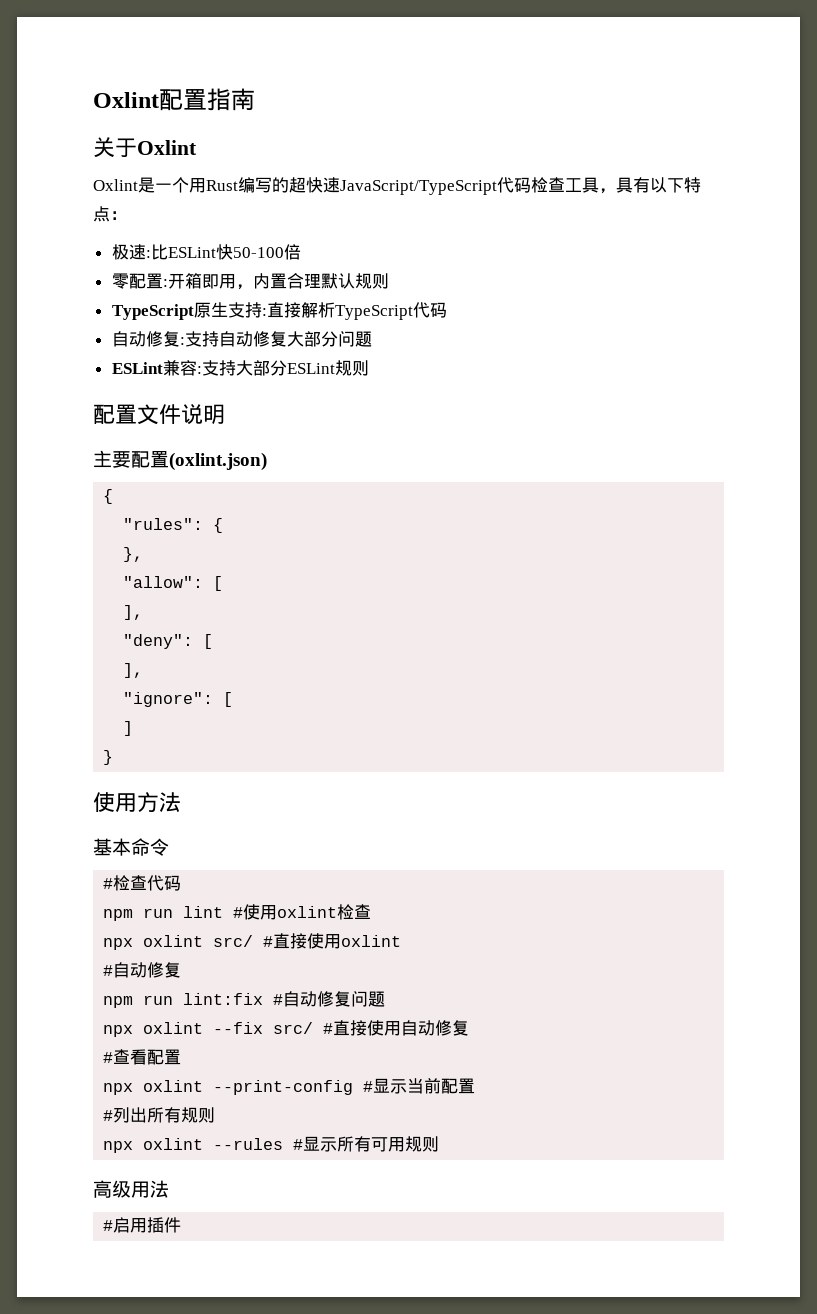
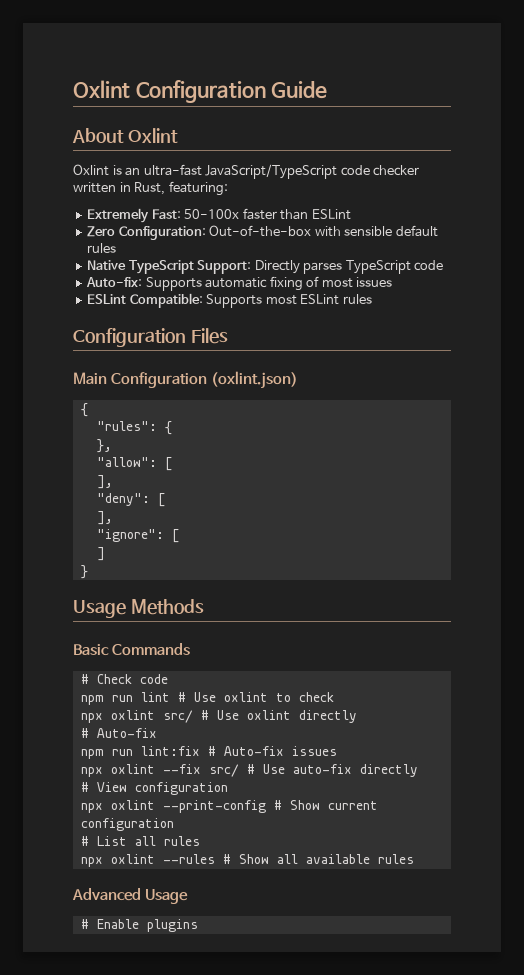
- Oxlint配置指南
- 关于Oxlint
+ Oxlint Configuration Guide
+ About Oxlint
- Oxlint是一个用Rust编写的超快速JavaScript/TypeScript代码检查工具，具有以下特点：
- 极速:比ESLint快50-100倍
- 零配置:开箱即用，内置合理默认规则
- TypeScript原生支持:直接解析TypeScript代码
- 自动修复:支持自动修复大部分问题
- ESLint兼容:支持大部分ESLint规则
- 配置文件说明
- 主要配置(oxlint.json)
+ Oxlint is an ultra-fast JavaScript/TypeScript code checker written in Rust, featuring:
+ Extremely Fast: 50-100x faster than ESLint
+ Zero Configuration: Out-of-the-box with sensible default rules
+ Native TypeScript Support: Directly parses TypeScript code
+ Auto-fix: Supports automatic fixing of most issues
+ ESLint Compatible: Supports most ESLint rules
+ Configuration Files
+ Main Configuration (oxlint.json)
- 使用方法
- 基本命令
- #检查代码
+ Usage Methods
+ Basic Commands
+ # Check code
- npm run lint #使用oxlint检查
+ npm run lint # Use oxlint to check
- npx oxlint src/ #直接使用oxlint
- #自动修复
+ npx oxlint src/ # Use oxlint directly
+ # Auto-fix
- npm run lint:fix #自动修复问题
+ npm run lint:fix # Auto-fix issues
- npx oxlint --fix src/ #直接使用自动修复
- #查看配置
+ npx oxlint --fix src/ # Use auto-fix directly
+ # View configuration
- npx oxlint --print-config #显示当前配置
- #列出所有规则
- npx oxlint --rules #显示所有可用规则
- 高级用法
- #启用插件
+ npx oxlint --print-config # Show current configuration
+ # List all rules
+ npx oxlint --rules # Show all available rules
+ Advanced Usage
+ # Enable plugins

